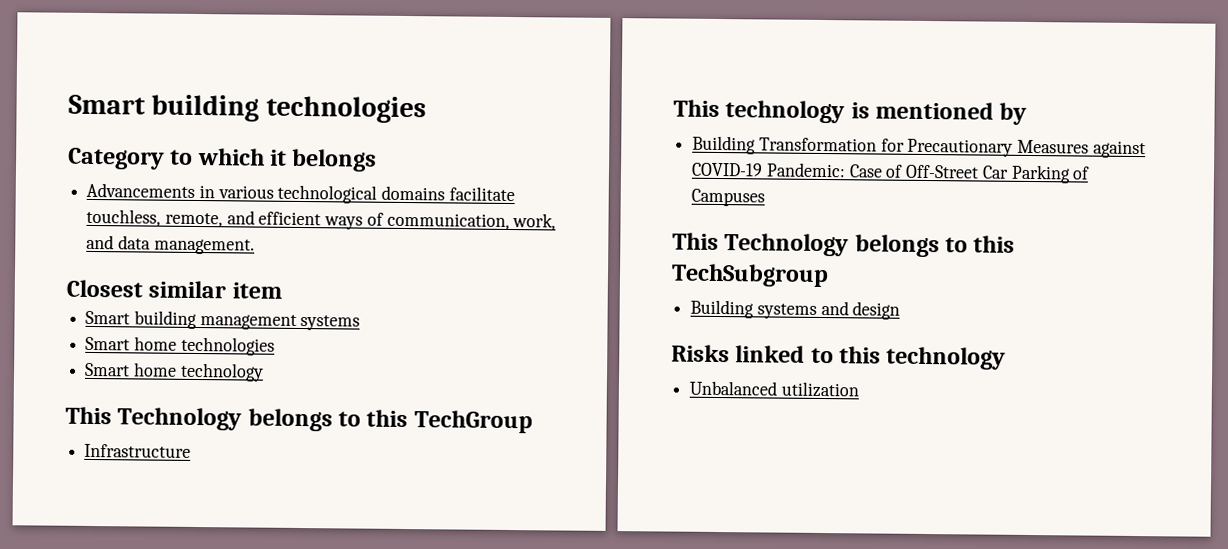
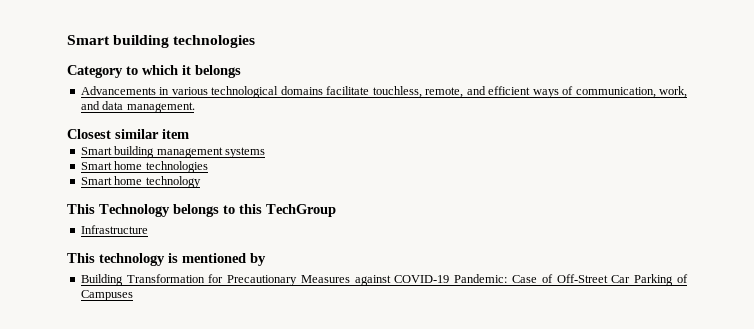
- This Technology belongs to this TechSubgroup
- Building systems and design
- Risks linked to this technology
- Unbalanced utilization

